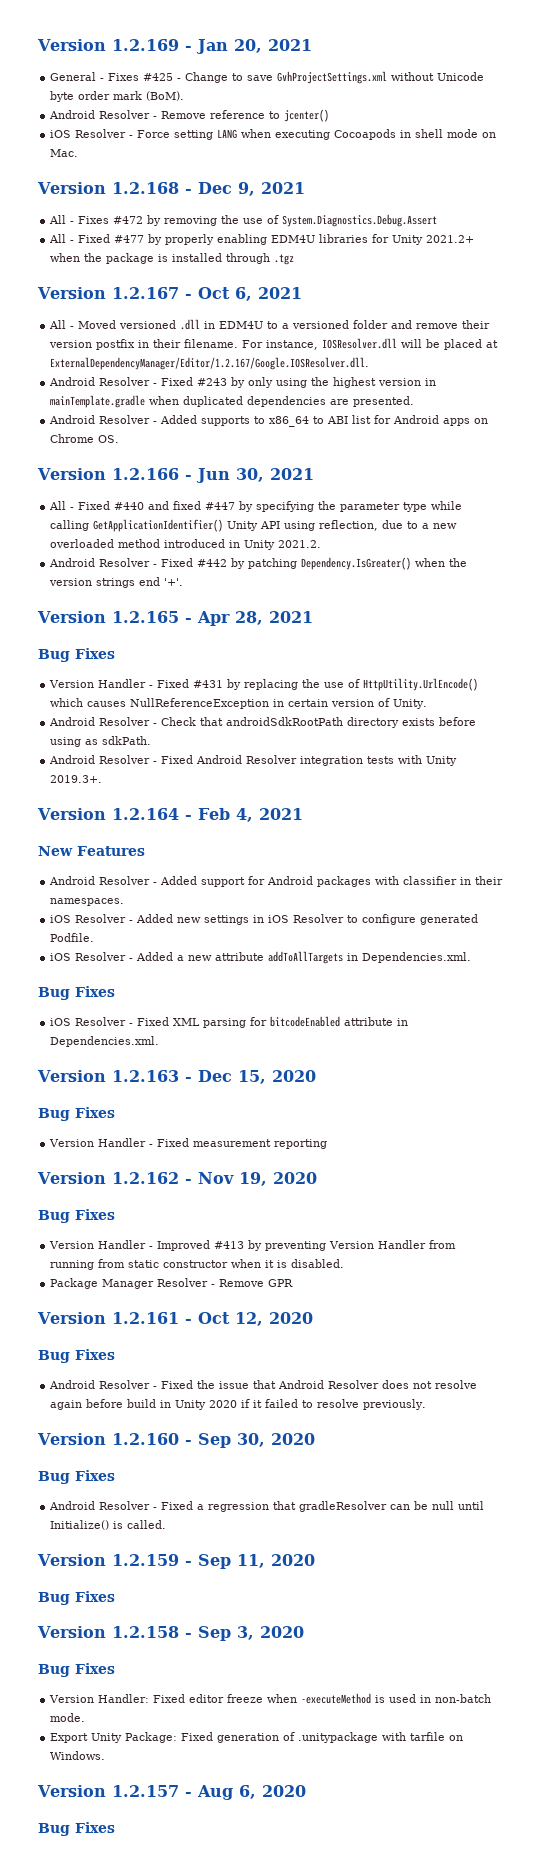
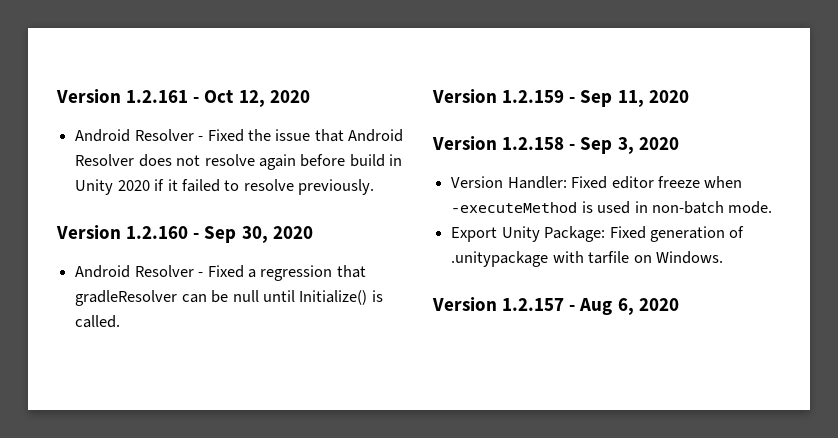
- Version 1.2.169 - Jan 20, 2021
- General - Fixes #425 - Change to save GvhProjectSettings.xml without Unicode byte order mark (BoM).
- Android Resolver - Remove reference to jcenter()
- iOS Resolver - Force setting LANG when executing Cocoapods in shell mode on Mac.
- Version 1.2.168 - Dec 9, 2021
- All - Fixes #472 by removing the use of System.Diagnostics.Debug.Assert
- All - Fixed #477 by properly enabling EDM4U libraries for Unity 2021.2+ when the package is installed through .tgz
- Version 1.2.167 - Oct 6, 2021
- All - Moved versioned .dll in EDM4U to a versioned folder and remove their version postfix in their filename. For instance, IOSResolver.dll will be placed at ExternalDependencyManager/Editor/1.2.167/Google.IOSResolver.dll.
- Android Resolver - Fixed #243 by only using the highest version in mainTemplate.gradle when duplicated dependencies are presented.
- Android Resolver - Added supports to x86_64 to ABI list for Android apps on Chrome OS.
- Version 1.2.166 - Jun 30, 2021
- All - Fixed #440 and fixed #447 by specifying the parameter type while calling GetApplicationIdentifier() Unity API using reflection, due to a new overloaded method introduced in Unity 2021.2.
- Android Resolver - Fixed #442 by patching Dependency.IsGreater() when the version strings end '+'.
- Version 1.2.165 - Apr 28, 2021
- Bug Fixes
- Version Handler - Fixed #431 by replacing the use of HttpUtility.UrlEncode() which causes NullReferenceException in certain version of Unity.
- Android Resolver - Check that androidSdkRootPath directory exists before using as sdkPath.
- Android Resolver - Fixed Android Resolver integration tests with Unity 2019.3+.
- Version 1.2.164 - Feb 4, 2021
- New Features
- Android Resolver - Added support for Android packages with classifier in their namespaces.
- iOS Resolver - Added new settings in iOS Resolver to configure generated Podfile.
- iOS Resolver - Added a new attribute addToAllTargets in Dependencies.xml.
- Bug Fixes
- iOS Resolver - Fixed XML parsing for bitcodeEnabled attribute in Dependencies.xml.
- Version 1.2.163 - Dec 15, 2020
- Bug Fixes
- Version Handler - Fixed measurement reporting
- Version 1.2.162 - Nov 19, 2020
- Bug Fixes
- Version Handler - Improved #413 by preventing Version Handler from running from static constructor when it is disabled.
- Package Manager Resolver - Remove GPR
  Version 1.2.161 - Oct 12, 2020
- Bug Fixes
  Version 1.2.160 - Sep 30, 2020
- Bug Fixes
  Version 1.2.159 - Sep 11, 2020
- Bug Fixes
  Version 1.2.158 - Sep 3, 2020
- Bug Fixes
  Version 1.2.157 - Aug 6, 2020
- Bug Fixes

